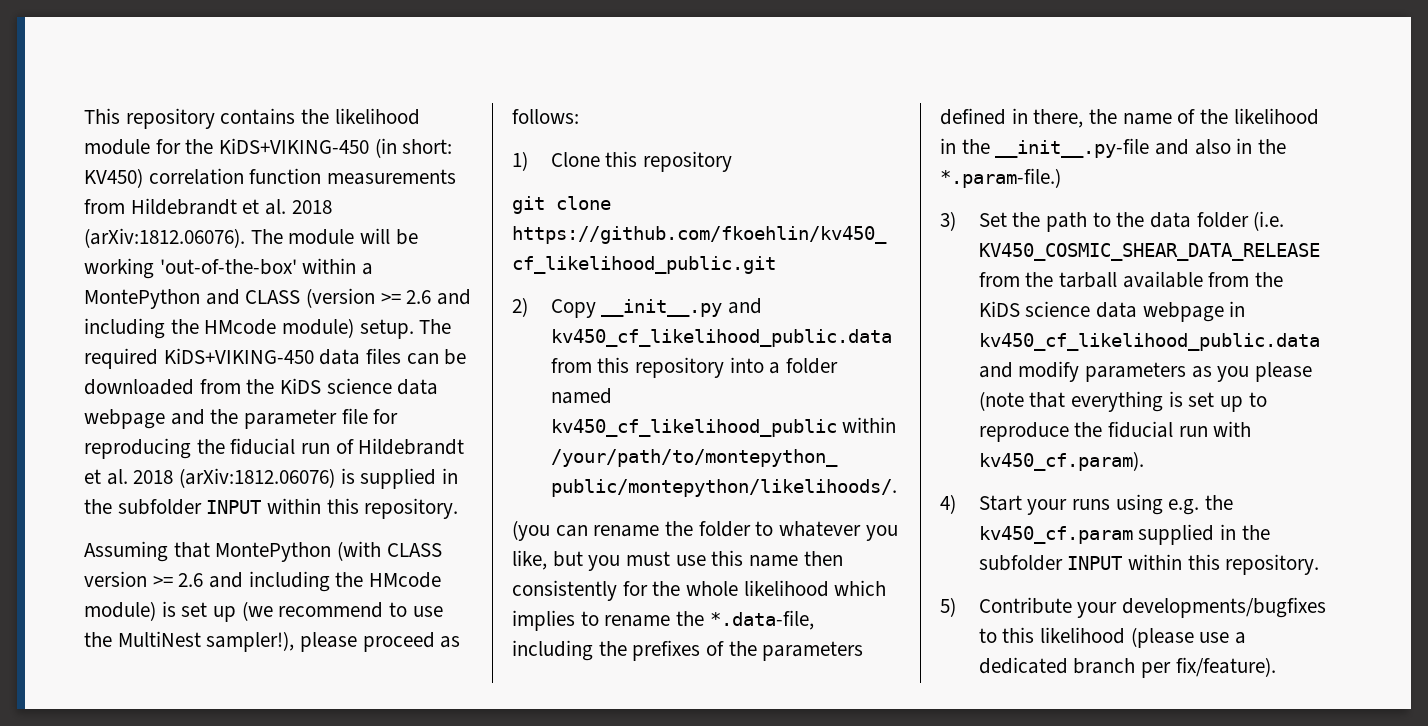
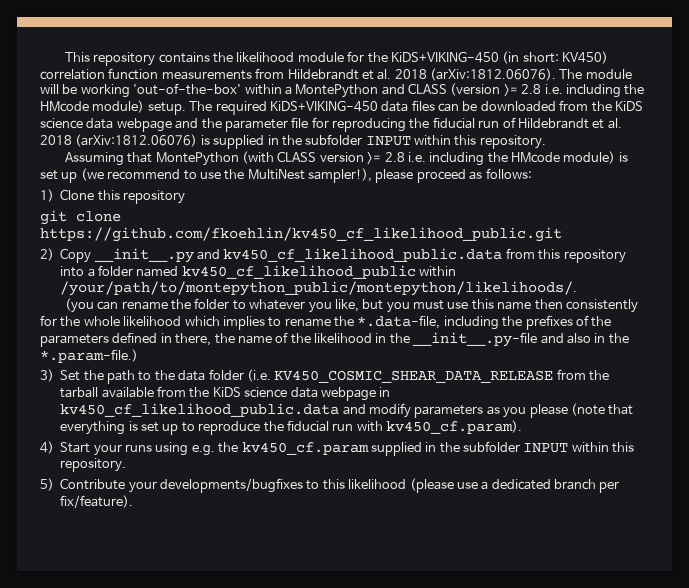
- This repository contains the likelihood module for the KiDS+VIKING-450 (in short: KV450) correlation function measurements from Hildebrandt et al. 2018 (arXiv:1812.06076). The module will be working 'out-of-the-box' within a MontePython and CLASS (version >= 2.6 and including the HMcode module) setup.
+ This repository contains the likelihood module for the KiDS+VIKING-450 (in short: KV450) correlation function measurements from Hildebrandt et al. 2018 (arXiv:1812.06076). The module will be working 'out-of-the-box' within a MontePython and CLASS (version >= 2.8 i.e. including the HMcode module) setup.
- Assuming that MontePython (with CLASS version >= 2.6 and including the HMcode module) is set up (we recommend to use the MultiNest sampler!), please proceed as follows:
+ Assuming that MontePython (with CLASS version >= 2.8 i.e. including the HMcode module) is set up (we recommend to use the MultiNest sampler!), please proceed as follows:

